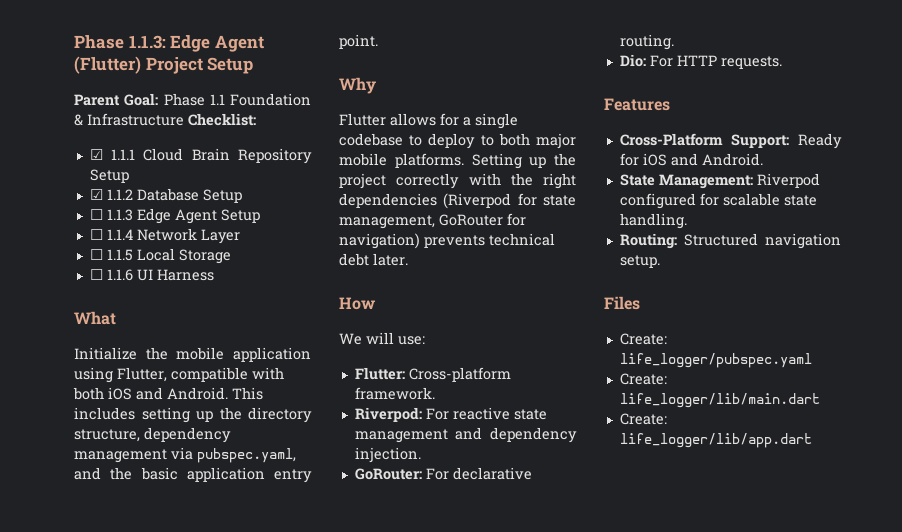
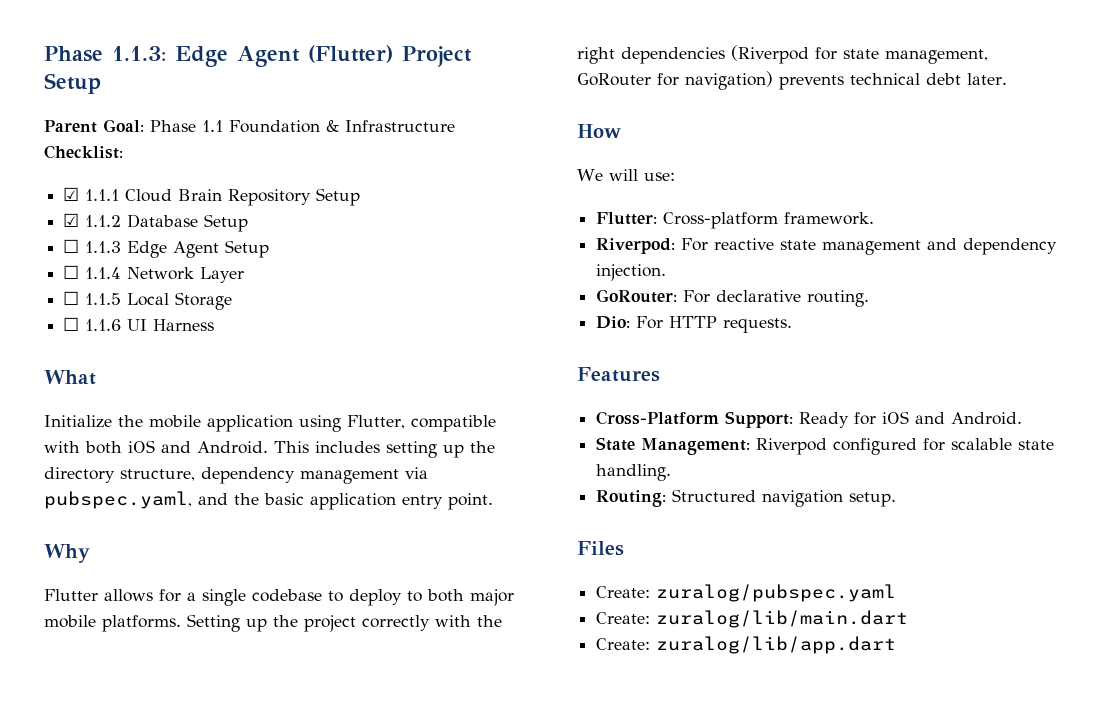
- Create: life_logger/pubspec.yaml
- Create: life_logger/lib/main.dart
- Create: life_logger/lib/app.dart
+ Create: zuralog/pubspec.yaml
+ Create: zuralog/lib/main.dart
+ Create: zuralog/lib/app.dart

